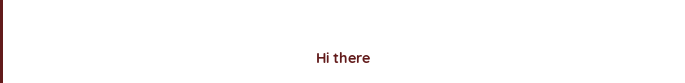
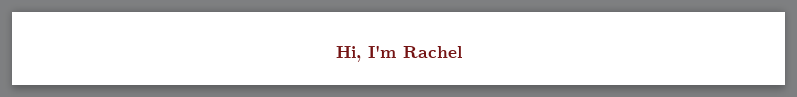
- Hi there
+ Hi, I'm Rachel

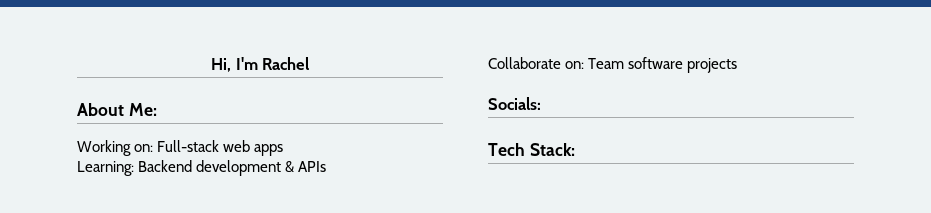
+ About Me:
+ Working on: Full-stack web apps
+ Learning: Backend development & APIs
+ Collaborate on: Team software projects
+ Socials:
+ Tech Stack:

